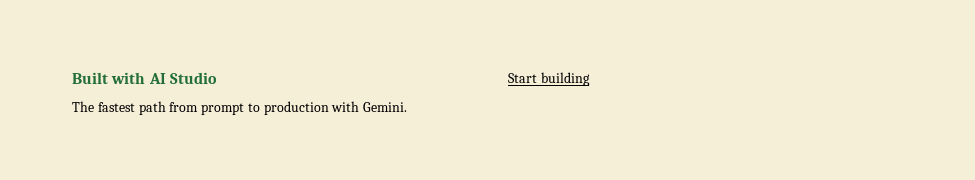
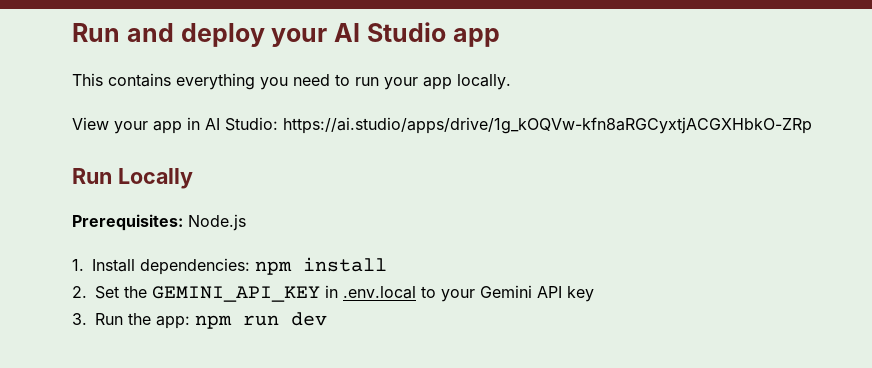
- Built with AI Studio
- The fastest path from prompt to production with Gemini.
- Start building
+ Run and deploy your AI Studio app
+ This contains everything you need to run your app locally.
+ View your app in AI Studio: https://ai.studio/apps/drive/1g_kOQVw-kfn8aRGCyxtjACGXHbkO-ZRp
+ Run Locally
+ Prerequisites: Node.js
+ 1. Install dependencies: npm install
+ 2. Set the GEMINI_API_KEY in .env.local to your Gemini API key
+ 3. Run the app: npm run dev

